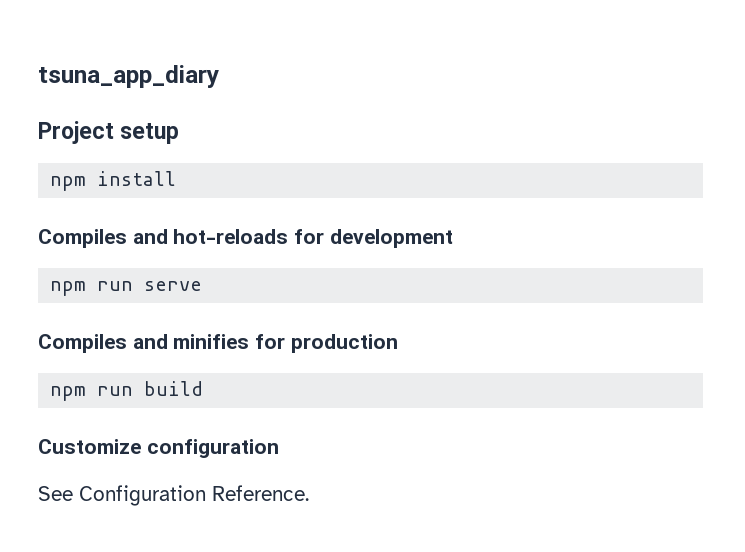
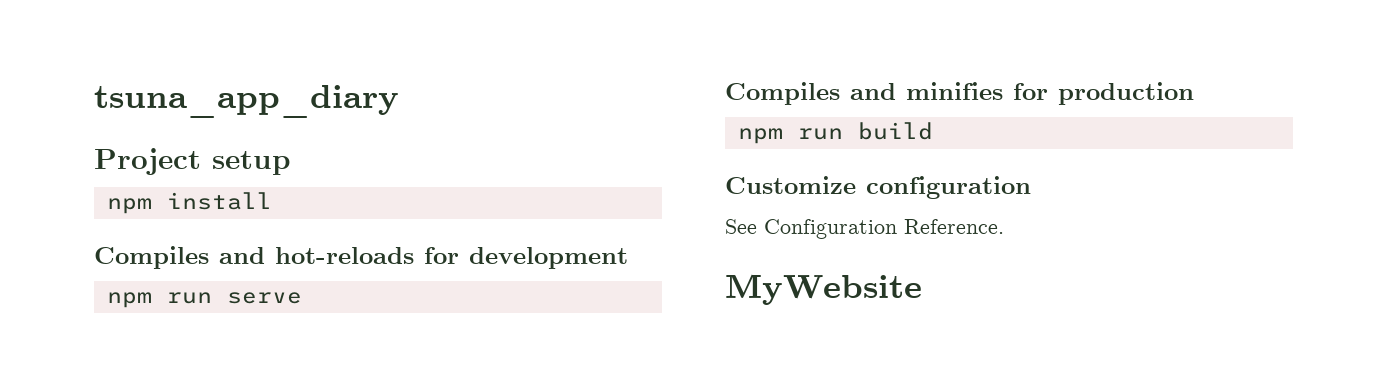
+ MyWebsite

